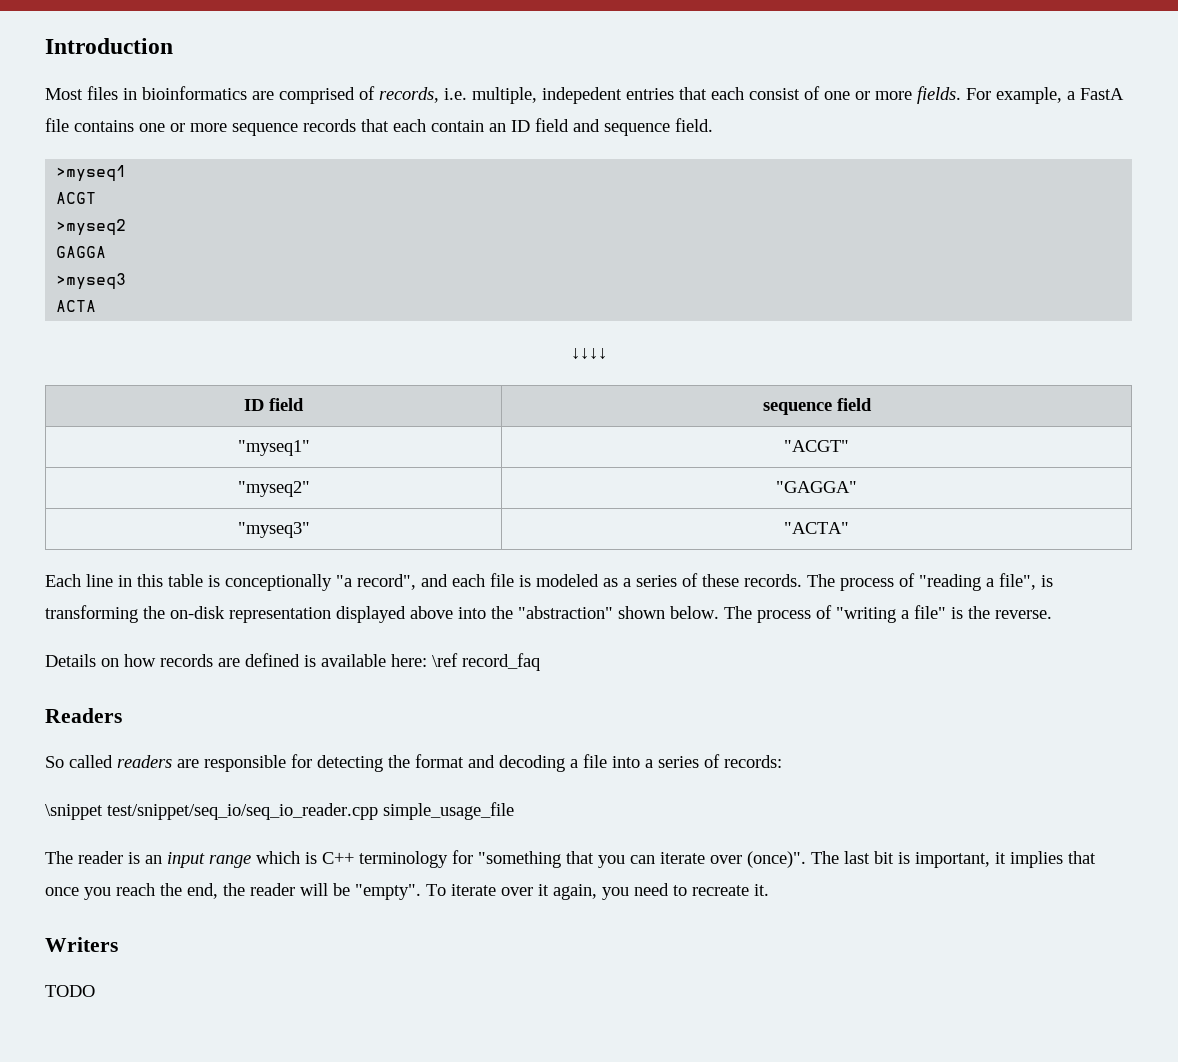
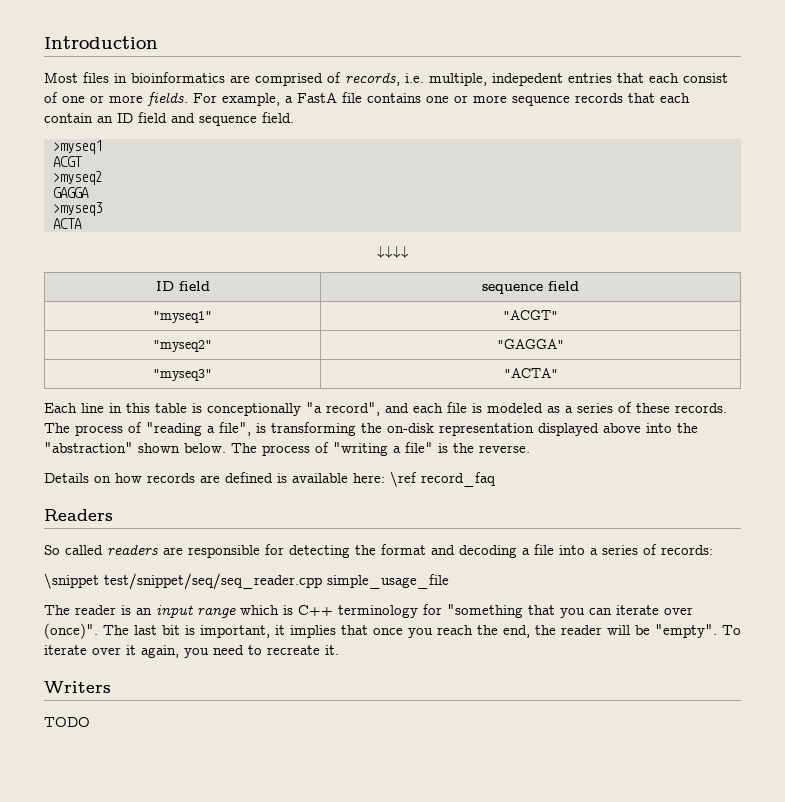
- \snippet test/snippet/seq_io/seq_io_reader.cpp simple_usage_file
+ \snippet test/snippet/seq/seq_reader.cpp simple_usage_file

